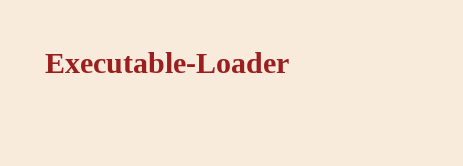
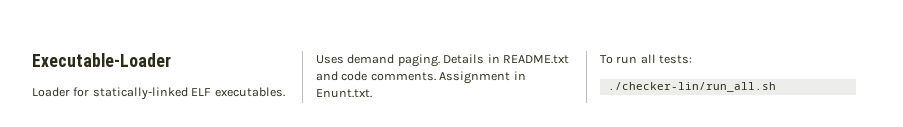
+ Loader for statically-linked ELF executables. Uses demand paging. Details in README.txt and code comments. Assignment in Enunt.txt.
+ To run all tests:
+ ./checker-lin/run_all.sh

